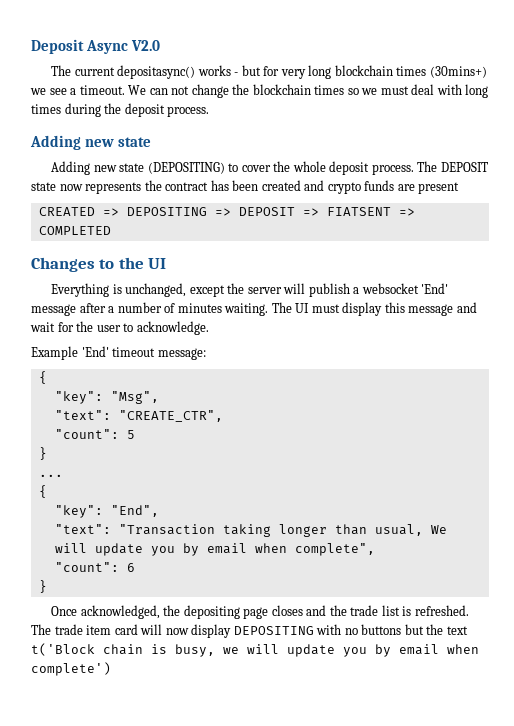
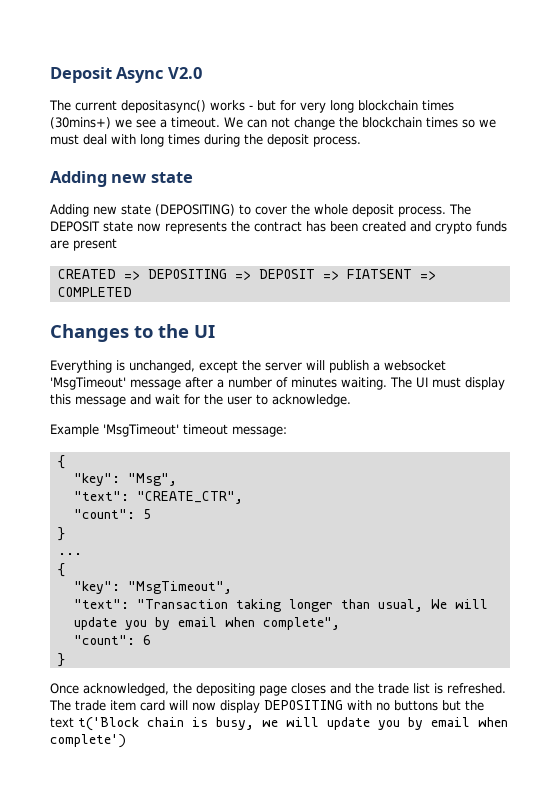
- Everything is unchanged, except the server will publish a websocket 'End' message after a number of minutes waiting.
+ Everything is unchanged, except the server will publish a websocket 'MsgTimeout' message after a number of minutes waiting.
- Example 'End' timeout message:
+ Example 'MsgTimeout' timeout message:
- "key": "End",
+ "key": "MsgTimeout",

